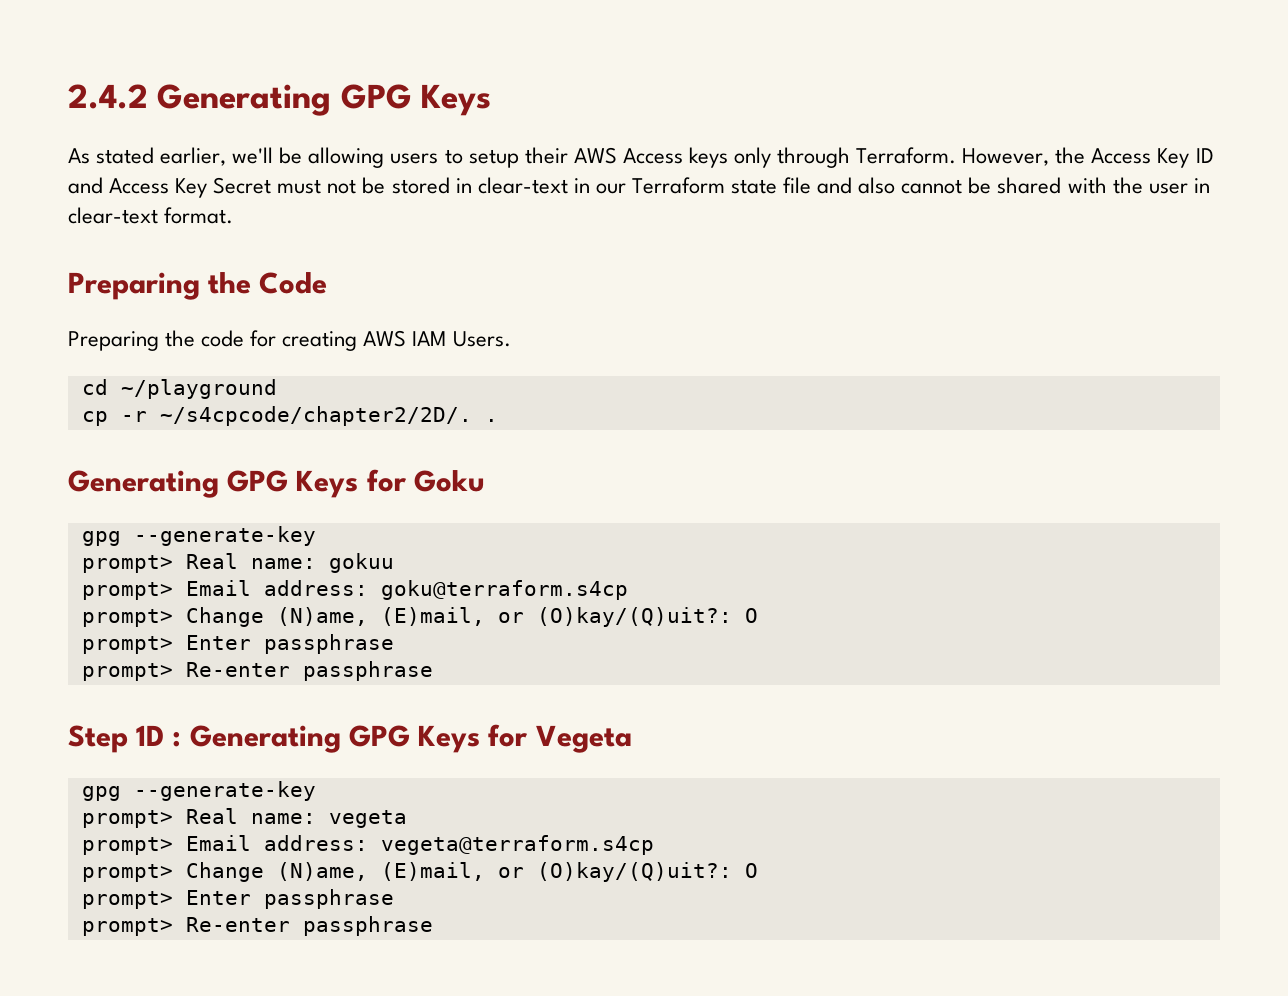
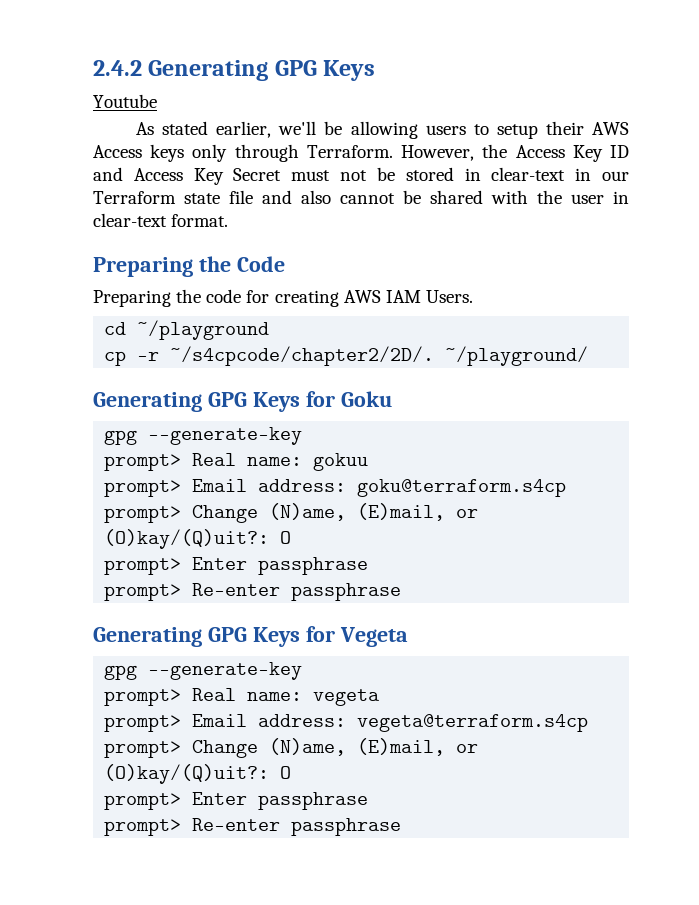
+ Youtube
- cp -r ~/s4cpcode/chapter2/2D/. .
+ cp -r ~/s4cpcode/chapter2/2D/. ~/playground/
- Step 1D : Generating GPG Keys for Vegeta
+ Generating GPG Keys for Vegeta

